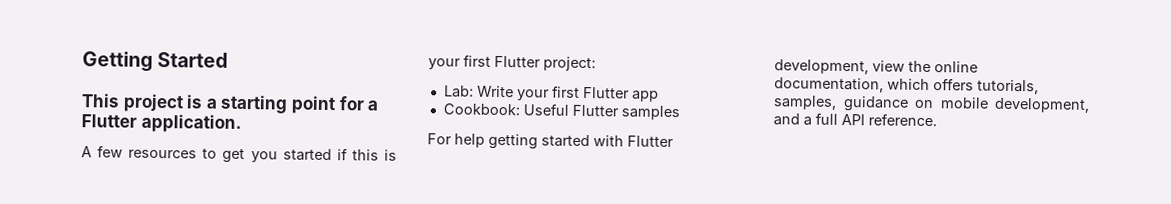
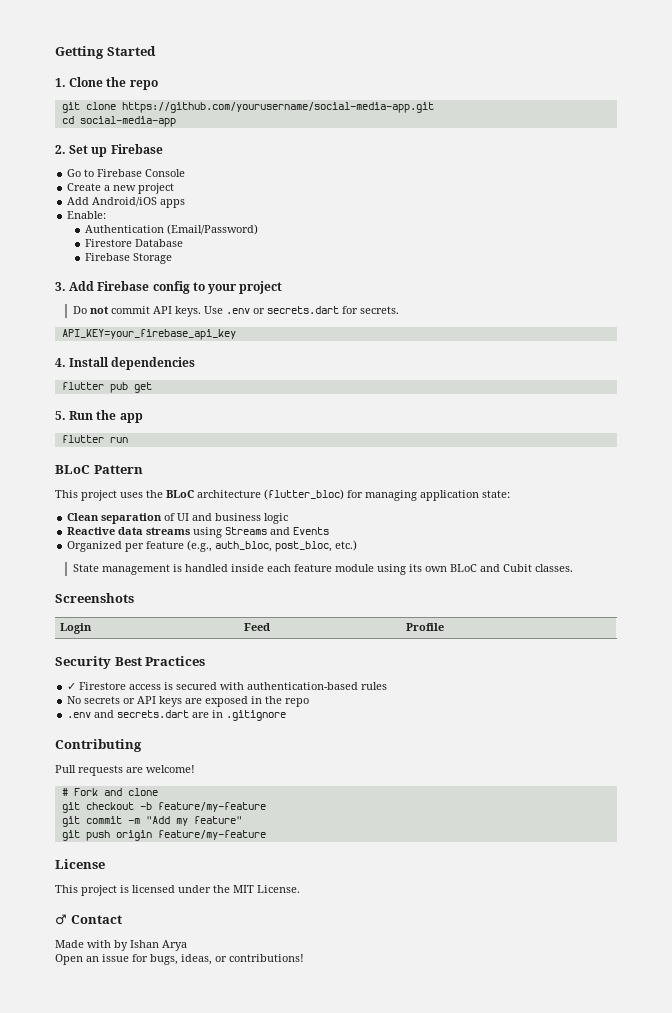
- This project is a starting point for a Flutter application.
- A few resources to get you started if this is your first Flutter project:
- Lab: Write your first Flutter app
- Cookbook: Useful Flutter samples
- For help getting started with Flutter development, view the online documentation, which offers tutorials, samples, guidance on mobile development, and a full API reference.
+ 1. Clone the repo
+ git clone https://github.com/yourusername/social-media-app.git
+ cd social-media-app
+ 2. Set up Firebase
+ Go to Firebase Console
+ Create a new project
+ Add Android/iOS apps
+ Enable:
+ Authentication (Email/Password)
+ Firestore Database
+ Firebase Storage
+ 3. Add Firebase config to your project
+ Do not commit API keys. Use .env or secrets.dart for secrets.
+ API_KEY=your_firebase_api_key
+ 4. Install dependencies
+ flutter pub get
+ 5. Run the app
+ flutter run
+ BLoC Pattern
+ This project uses the BLoC architecture (flutter_bloc) for managing application state:
+ Clean separation of UI and business logic
+ Reactive data streams using Streams and Events
+ Organized per feature (e.g., auth_bloc, post_bloc, etc.)
+ State management is handled inside each feature module using its own BLoC and Cubit classes.
+ Screenshots
+ Login | Feed | Profile
+ Security Best Practices
+ ✓ Firestore access is secured with authentication-based rules
+ No secrets or API keys are exposed in the repo
+ .env and secrets.dart are in .gitignore
+ Contributing
+ Pull requests are welcome!
+ # Fork and clone
+ git checkout -b feature/my-feature
+ git commit -m "Add my feature"
+ git push origin feature/my-feature
+ License
+ This project is licensed under the MIT License.
+ ♂ Contact
+ Made with by Ishan Arya
+ Open an issue for bugs, ideas, or contributions!

